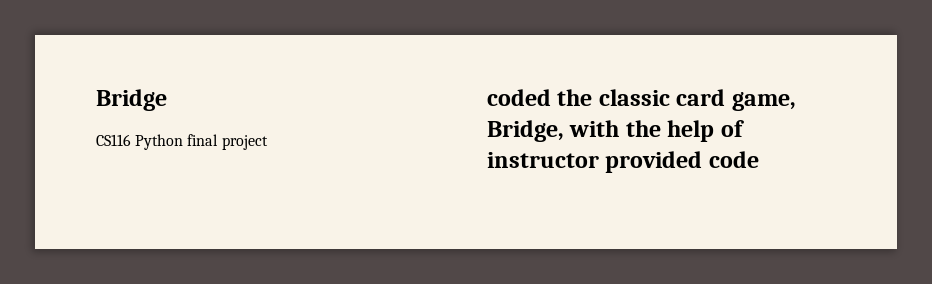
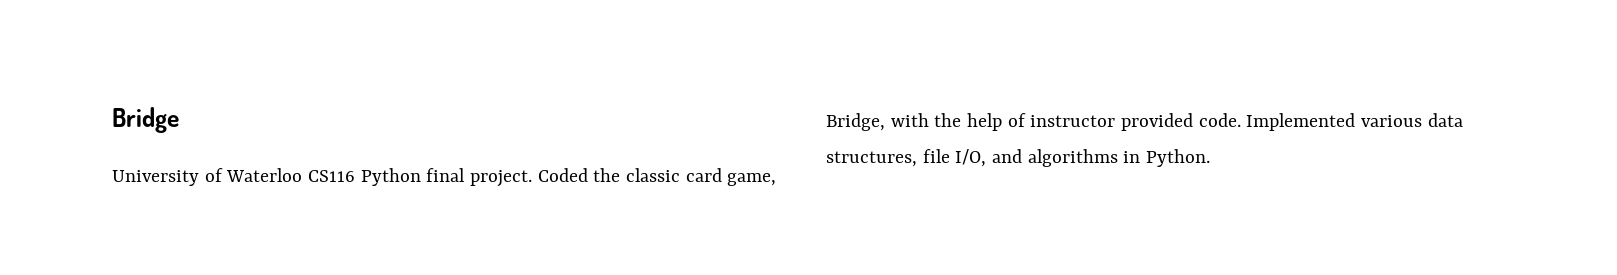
- CS116 Python final project
- coded the classic card game, Bridge, with the help of instructor provided code
+ University of Waterloo CS116 Python final project. Coded the classic card game, Bridge, with the help of instructor provided code. Implemented various data structures, file I/O, and algorithms in Python.

